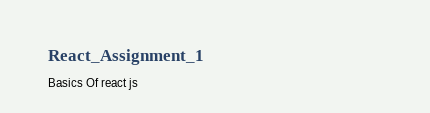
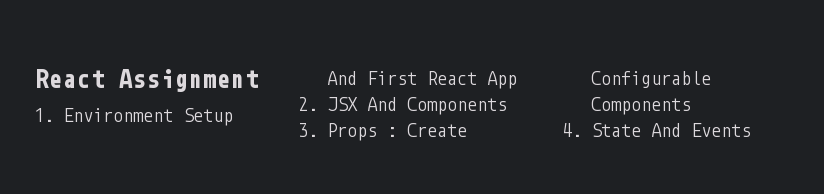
- React_Assignment_1
- Basics Of react js
+ React Assignment
+ 1. Environment Setup And First React App
+ 2. JSX And Components
+ 3. Props : Create Configurable Components
+ 4. State And Events

